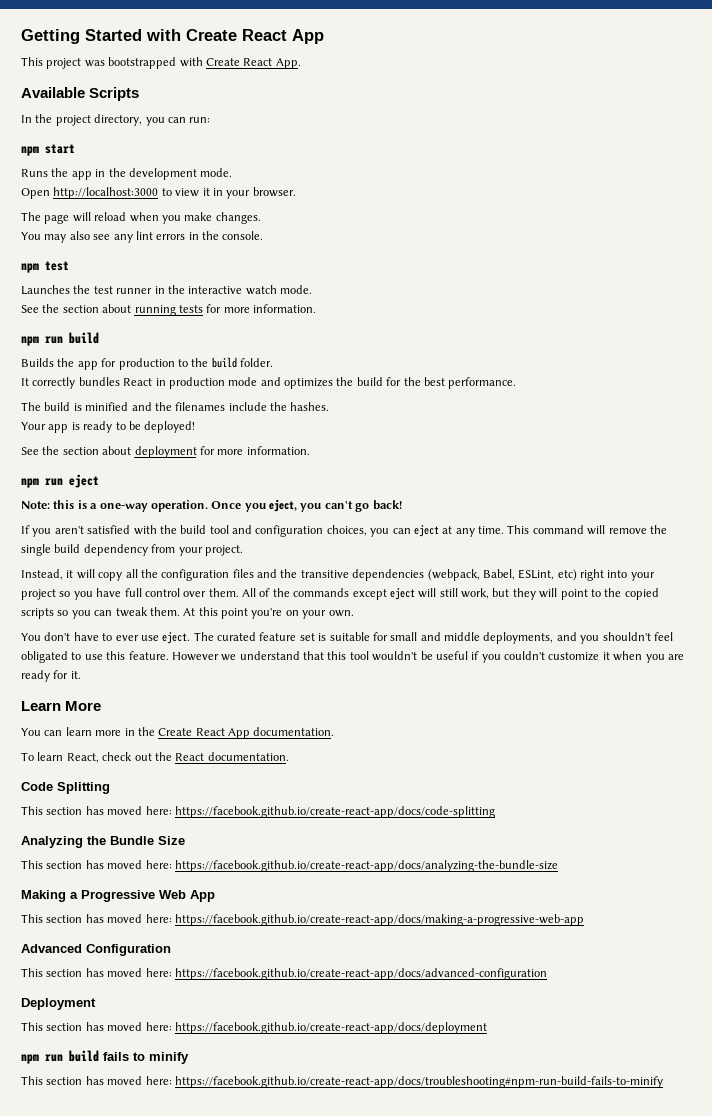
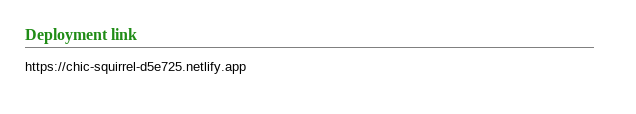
- Getting Started with Create React App
- This project was bootstrapped with Create React App.
- Available Scripts
- In the project directory, you can run:
- npm start
- Runs the app in the development mode.
- Open http://localhost:3000 to view it in your browser.
- The page will reload when you make changes.
- You may also see any lint errors in the console.
- npm test
- Launches the test runner in the interactive watch mode.
- See the section about running tests for more information.
- npm run build
- Builds the app for production to the build folder.
- It correctly bundles React in production mode and optimizes the build for the best performance.
- The build is minified and the filenames include the hashes.
- Your app is ready to be deployed!
- See the section about deployment for more information.
- npm run eject
- Note: this is a one-way operation. Once you eject, you can't go back!
- If you aren't satisfied with the build tool and configuration choices, you can eject at any time. This command will remove the single build dependency from your project.
- Instead, it will copy all the configuration files and the transitive dependencies (webpack, Babel, ESLint, etc) right into your project so you have full control over them. All of the commands except eject will still work, but they will point to the copied scripts so you can tweak them. At this point you're on your own.
- You don't have to ever use eject. The curated feature set is suitable for small and middle deployments, and you shouldn't feel obligated to use this feature. However we understand that this tool wouldn't be useful if you couldn't customize it when you are ready for it.
- Learn More
- You can learn more in the Create React App documentation.
- To learn React, check out the React documentation.
- Code Splitting
- This section has moved here: https://facebook.github.io/create-react-app/docs/code-splitting
- Analyzing the Bundle Size
- This section has moved here: https://facebook.github.io/create-react-app/docs/analyzing-the-bundle-size
- Making a Progressive Web App
- This section has moved here: https://facebook.github.io/create-react-app/docs/making-a-progressive-web-app
- Advanced Configuration
- This section has moved here: https://facebook.github.io/create-react-app/docs/advanced-configuration
- Deployment
- This section has moved here: https://facebook.github.io/create-react-app/docs/deployment
- npm run build fails to minify
- This section has moved here: https://facebook.github.io/create-react-app/docs/troubleshooting#npm-run-build-fails-to-minify
+ Deployment link
+ https://chic-squirrel-d5e725.netlify.app

